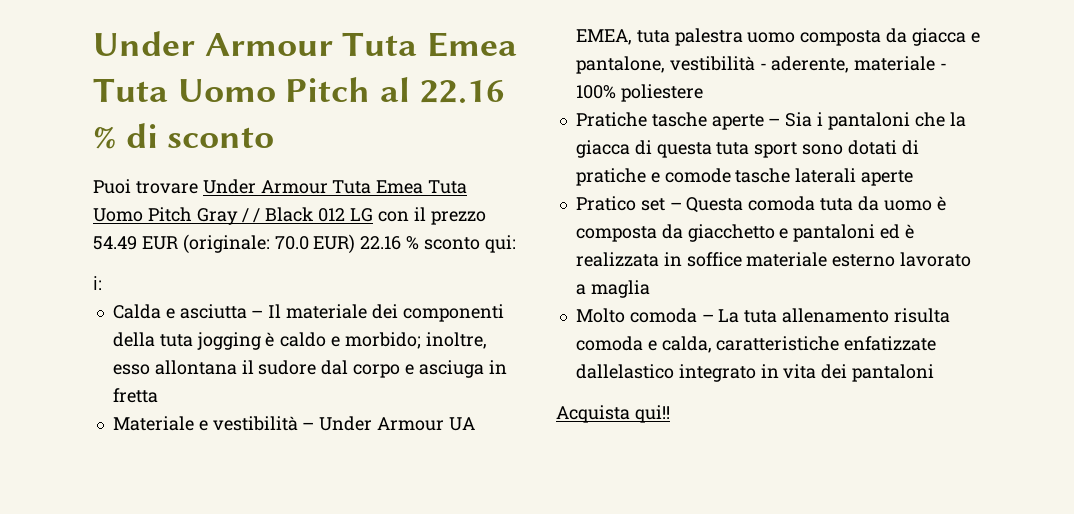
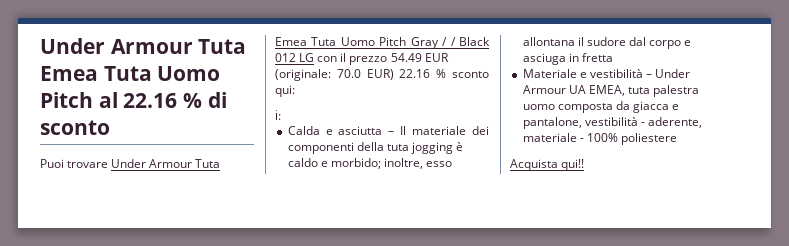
- Pratiche tasche aperte – Sia i pantaloni che la giacca di questa tuta sport sono dotati di pratiche e comode tasche laterali aperte
- Pratico set – Questa comoda tuta da uomo è composta da giacchetto e pantaloni ed è realizzata in soffice materiale esterno lavorato a maglia
- Molto comoda – La tuta allenamento risulta comoda e calda, caratteristiche enfatizzate dallelastico integrato in vita dei pantaloni

